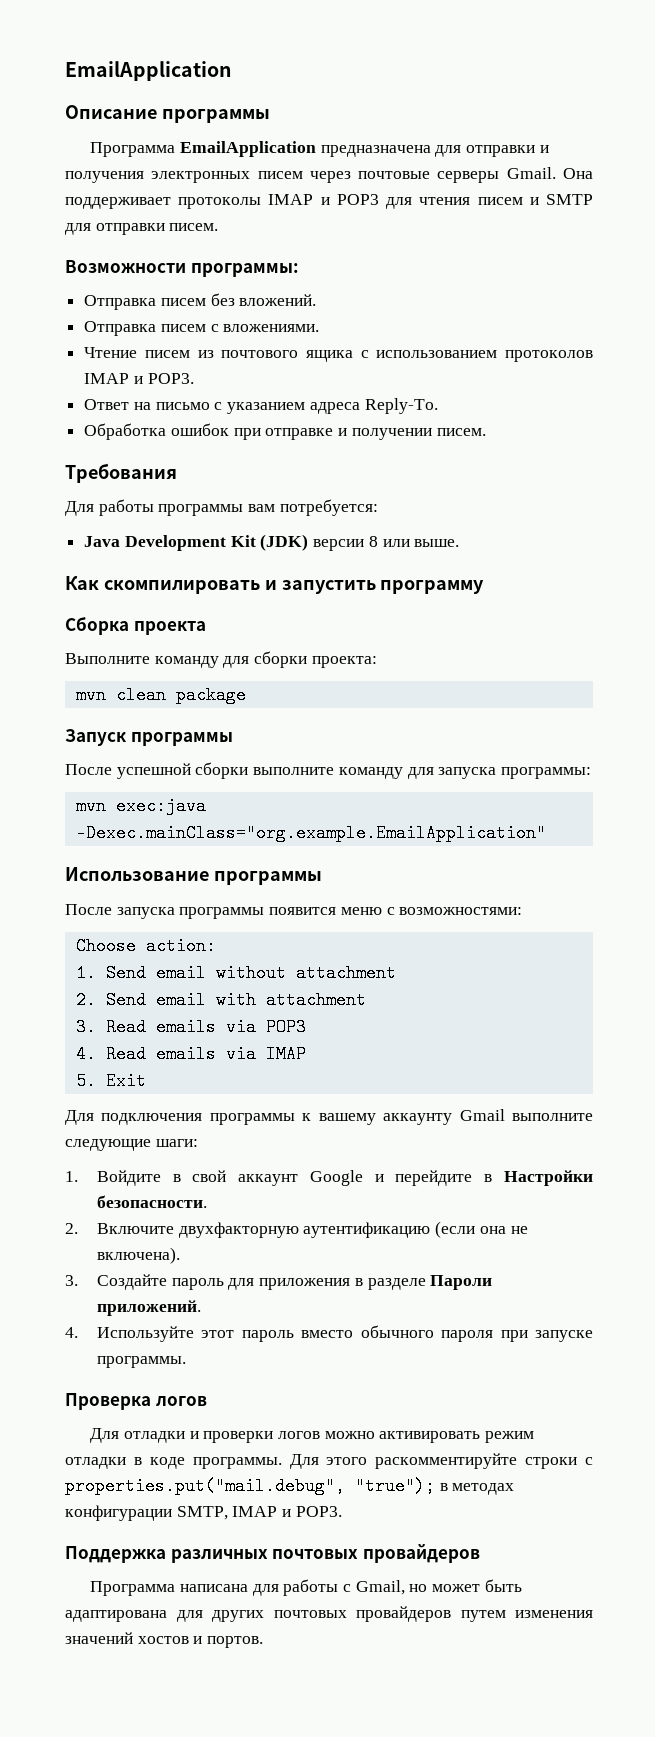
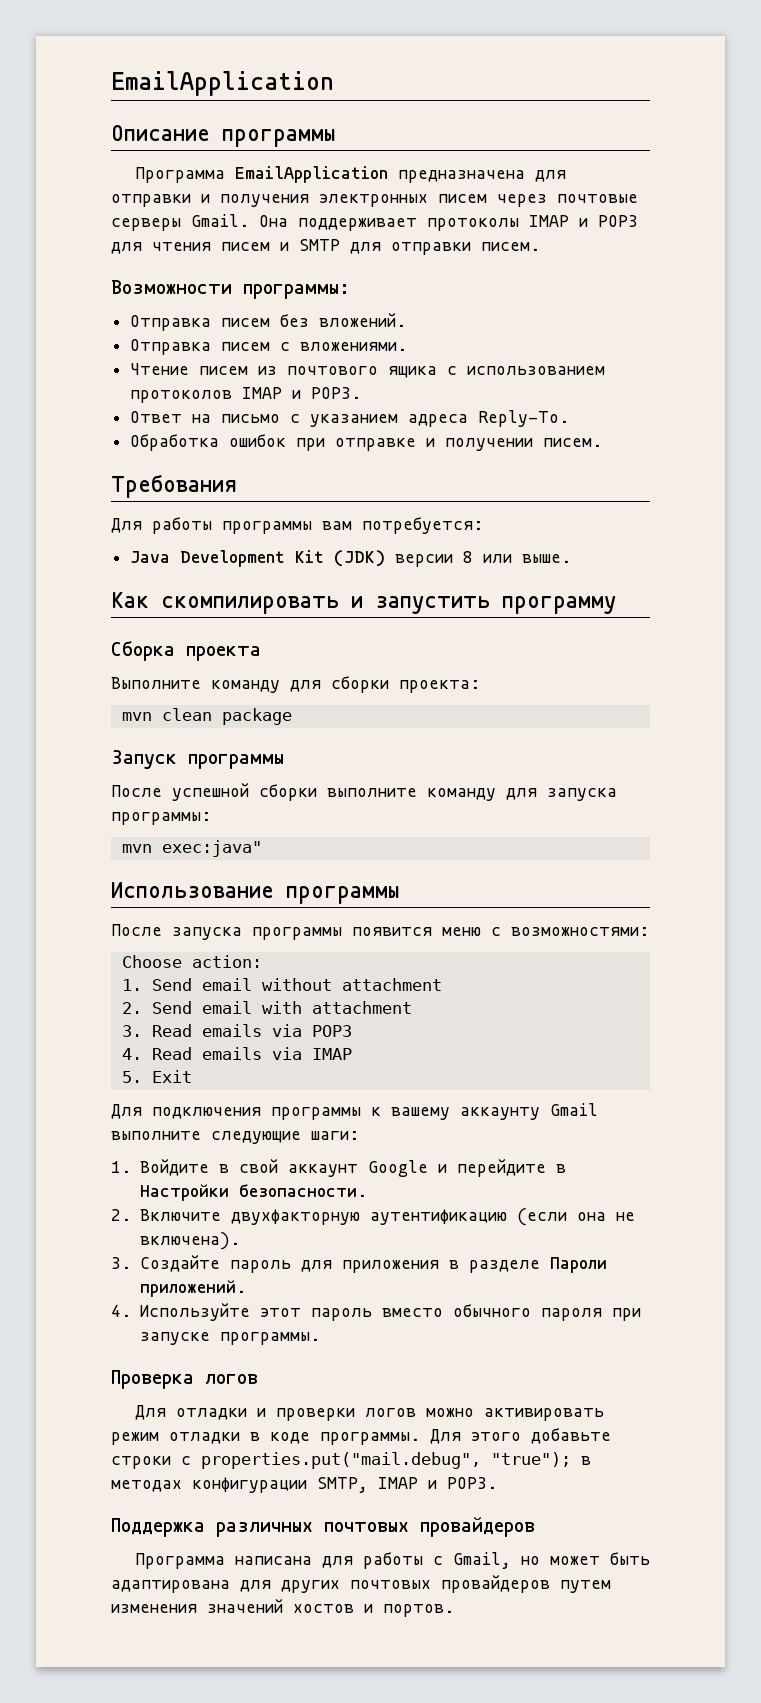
- mvn exec:java -Dexec.mainClass="org.example.EmailApplication"
+ mvn exec:java"
- Для этого раскомментируйте строки с properties.put("mail.debug", "true"); в методах конфигурации SMTP, IMAP и POP3.
+ Для этого добавьте строки с properties.put("mail.debug", "true"); в методах конфигурации SMTP, IMAP и POP3.

